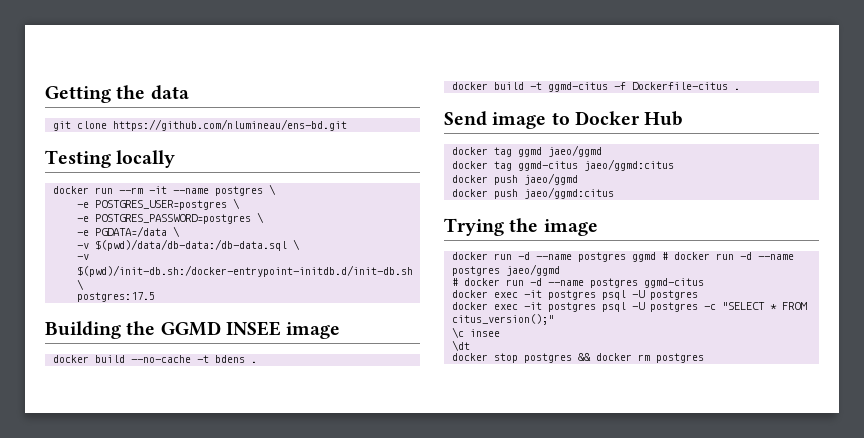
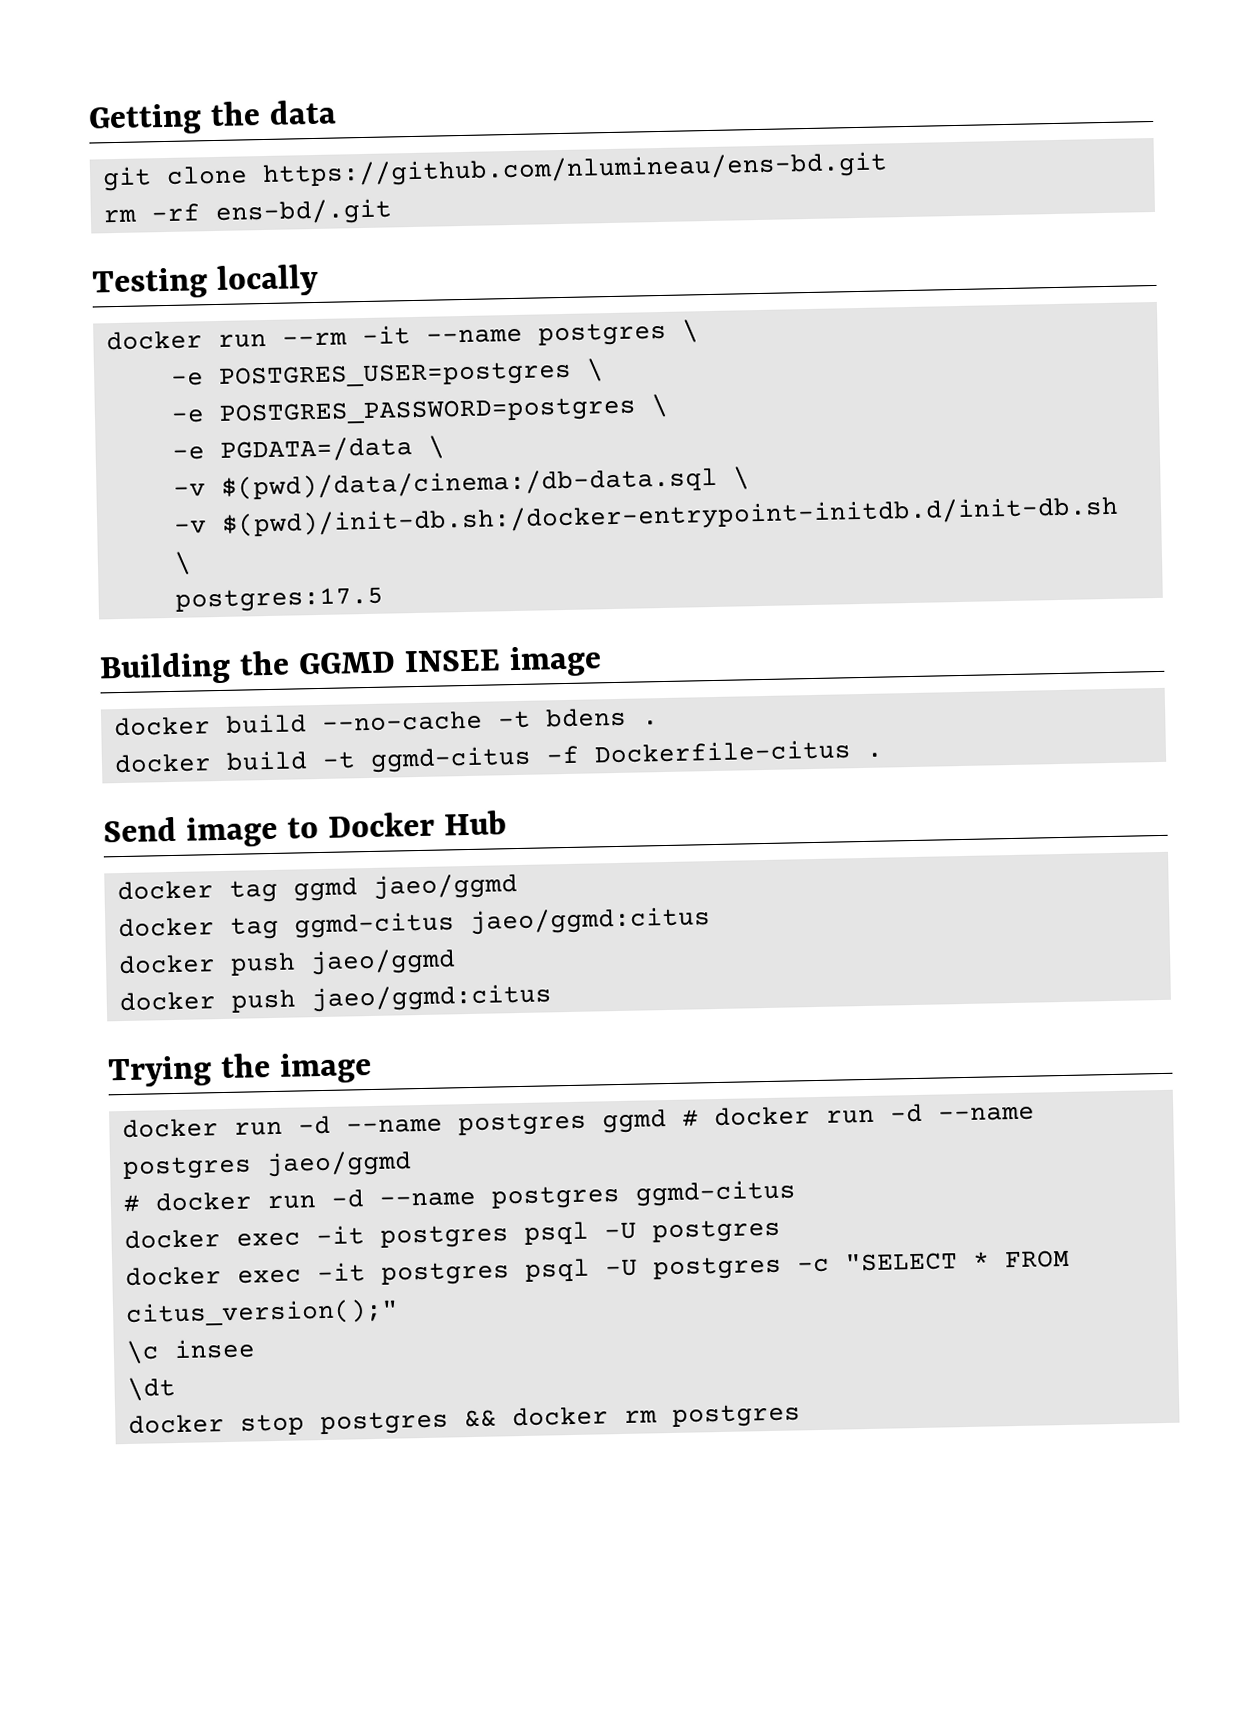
+ rm -rf ens-bd/.git
- -v $(pwd)/data/db-data:/db-data.sql \
+ -v $(pwd)/data/cinema:/db-data.sql \

